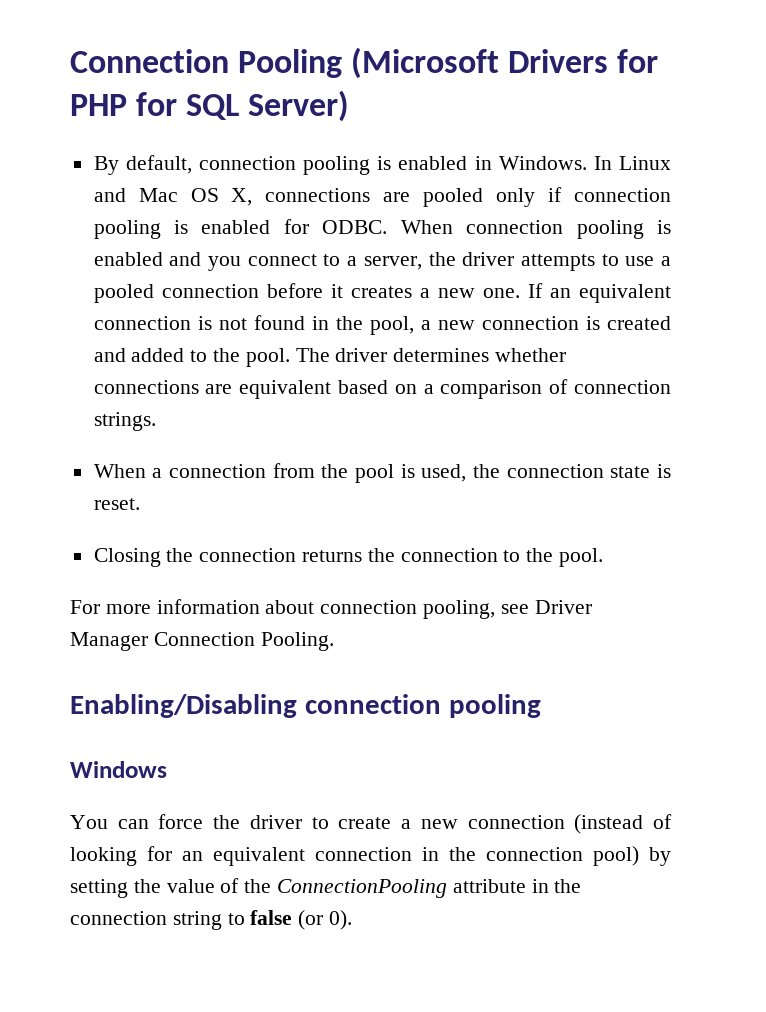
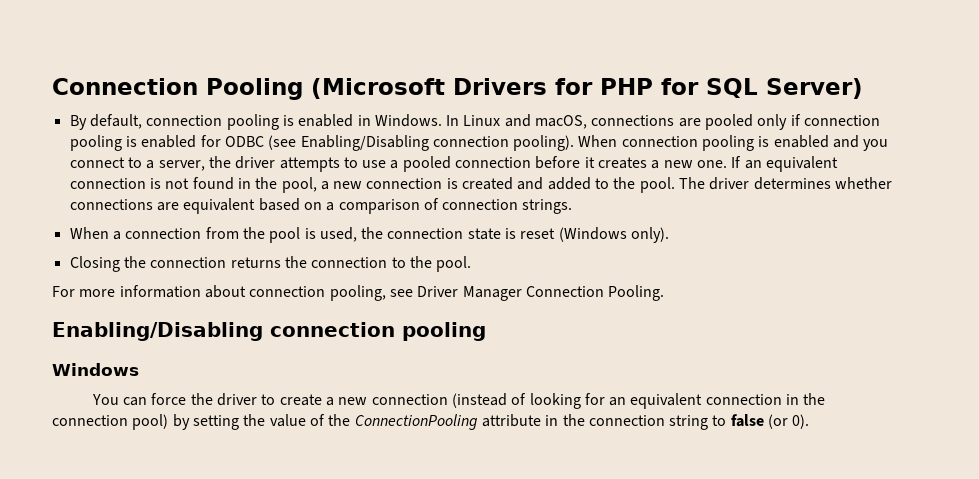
- In Linux and Mac OS X, connections are pooled only if connection pooling is enabled for ODBC.
+ In Linux and macOS, connections are pooled only if connection pooling is enabled for ODBC (see Enabling/Disabling connection pooling).
- When a connection from the pool is used, the connection state is reset.
+ When a connection from the pool is used, the connection state is reset (Windows only).

